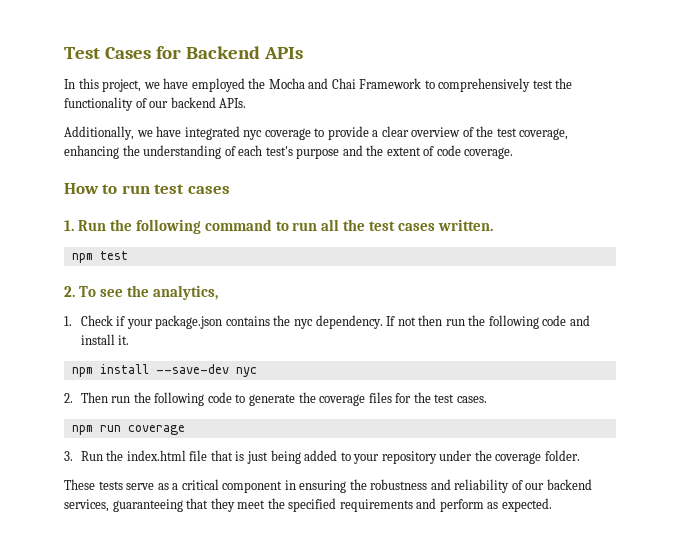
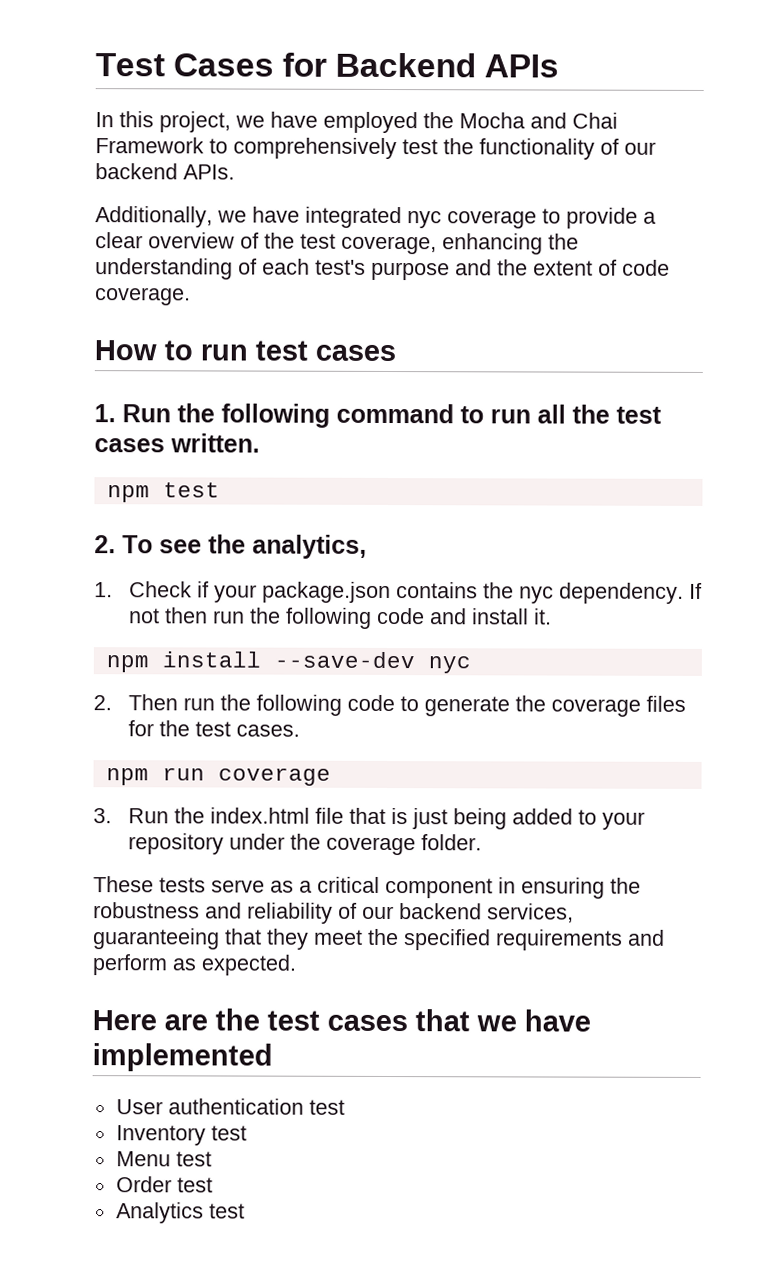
+ Here are the test cases that we have implemented
+ User authentication test
+ Inventory test
+ Menu test
+ Order test
+ Analytics test

